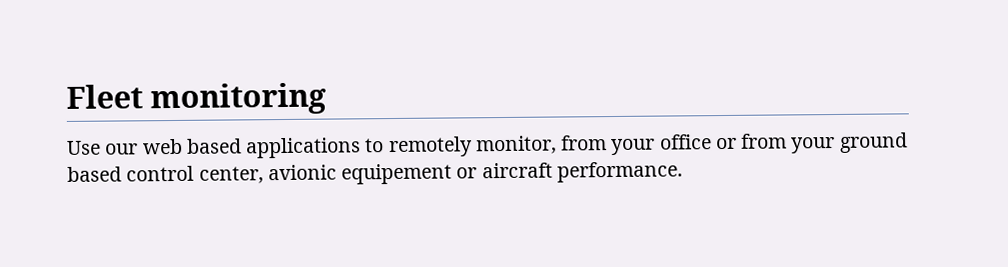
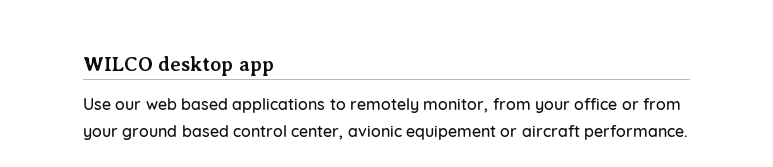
- Fleet monitoring
+ WILCO desktop app

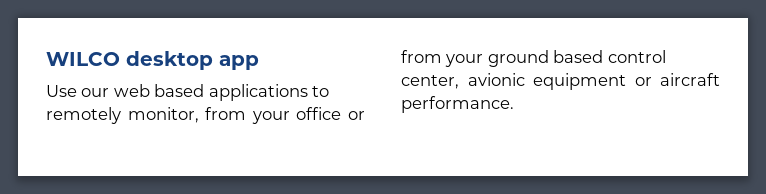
- Use our web based applications to remotely monitor, from your office or from your ground based control center, avionic equipement or aircraft performance.
+ Use our web based applications to remotely monitor, from your office or from your ground based control center, avionic equipment or aircraft performance.

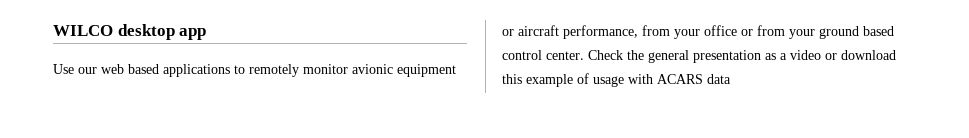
- Use our web based applications to remotely monitor, from your office or from your ground based control center, avionic equipment or aircraft performance.
+ Use our web based applications to remotely monitor avionic equipment or aircraft performance, from your office or from your ground based control center. Check the general presentation as a video or download this example of usage with ACARS data

